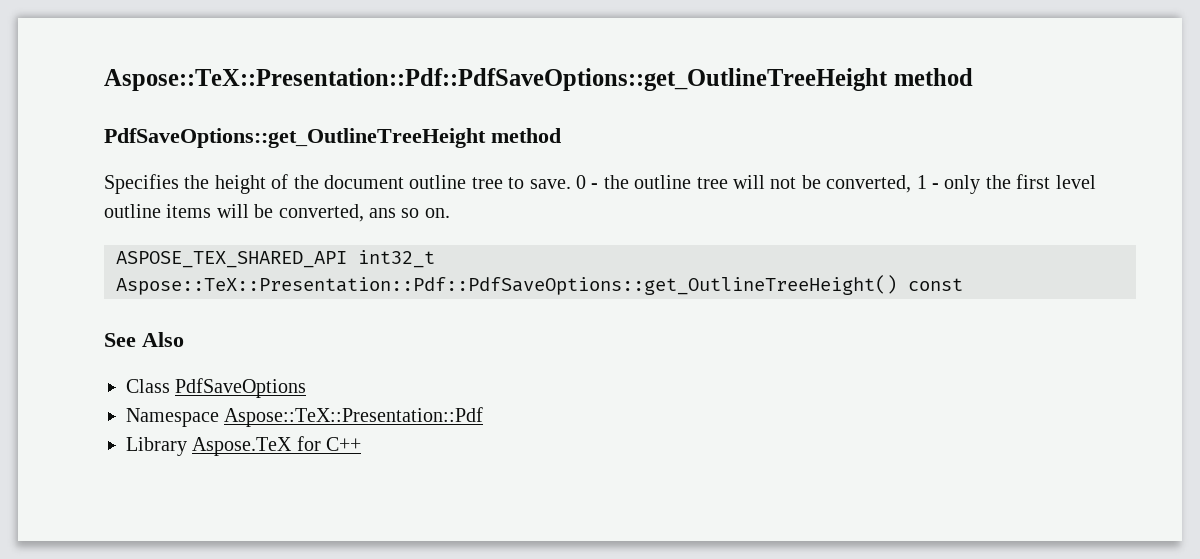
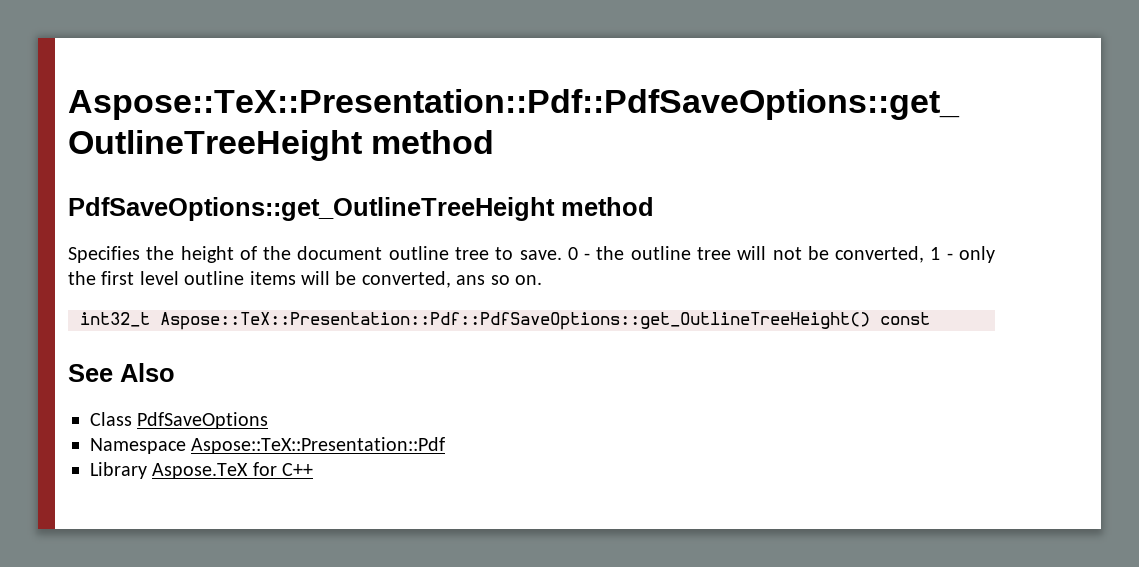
- ASPOSE_TEX_SHARED_API int32_t Aspose::TeX::Presentation::Pdf::PdfSaveOptions::get_OutlineTreeHeight() const
+ int32_t Aspose::TeX::Presentation::Pdf::PdfSaveOptions::get_OutlineTreeHeight() const

